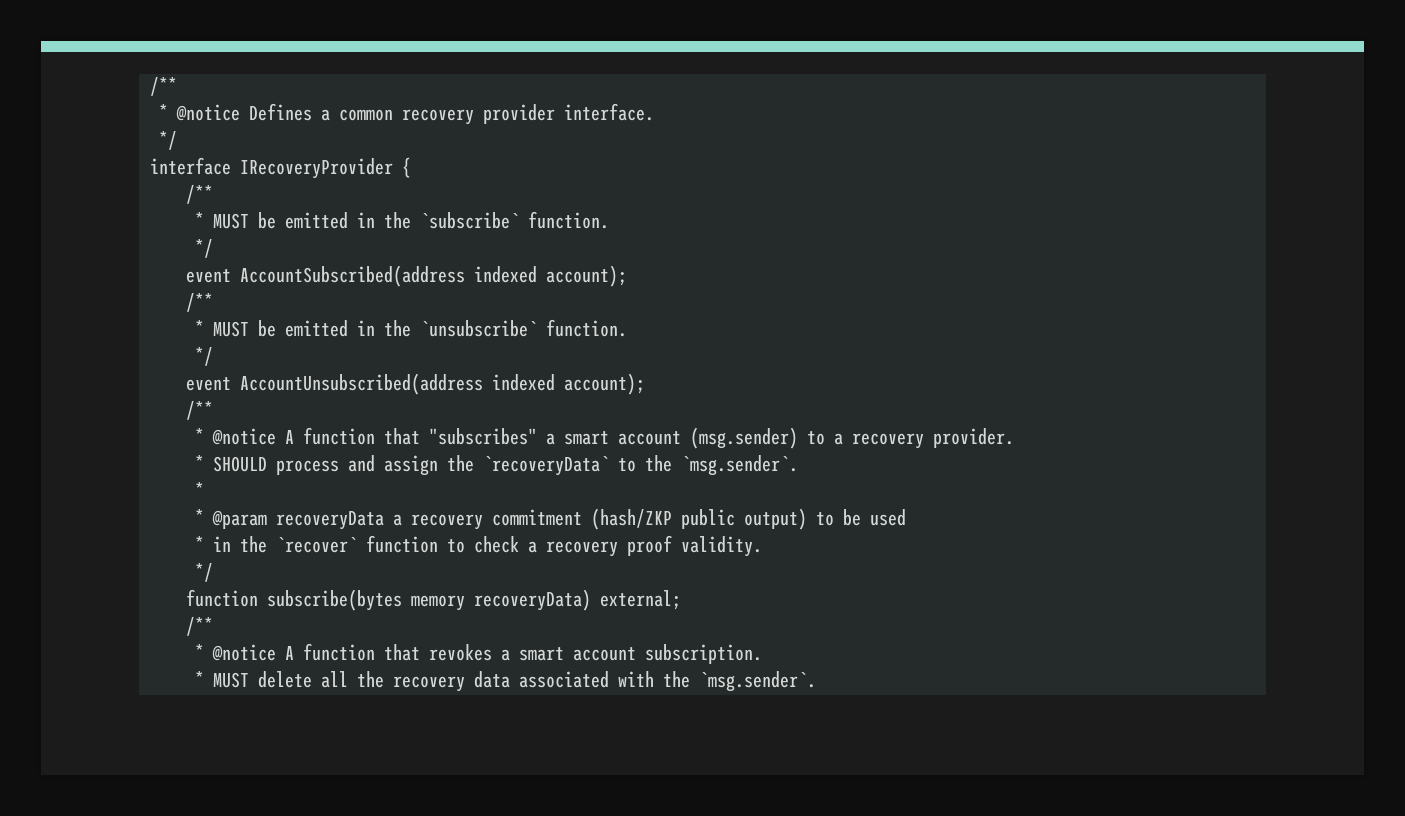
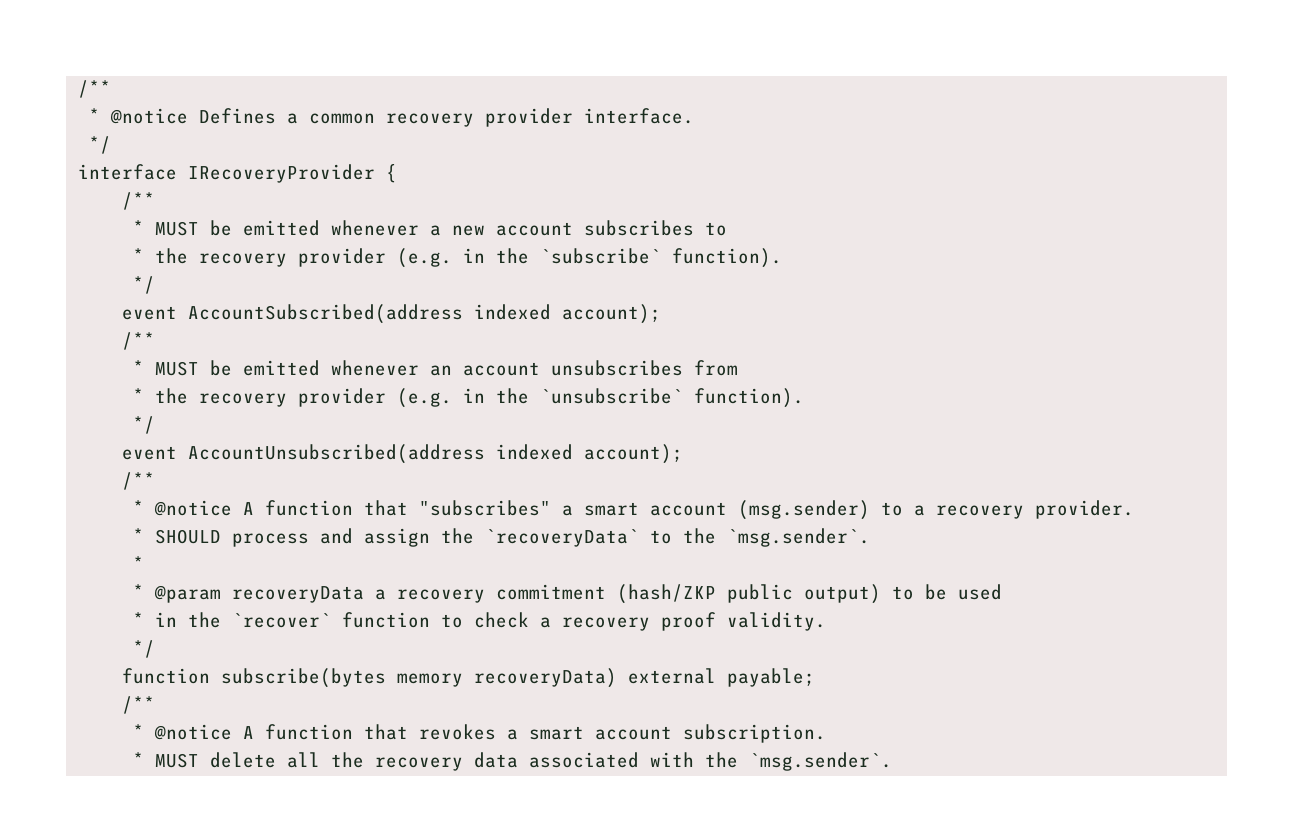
- * MUST be emitted in the `subscribe` function.
+ * MUST be emitted whenever a new account subscribes to
+ * the recovery provider (e.g. in the `subscribe` function).
- * MUST be emitted in the `unsubscribe` function.
+ * MUST be emitted whenever an account unsubscribes from
+ * the recovery provider (e.g. in the `unsubscribe` function).
- function subscribe(bytes memory recoveryData) external;
+ function subscribe(bytes memory recoveryData) external payable;

